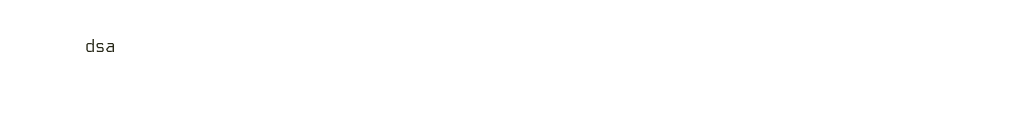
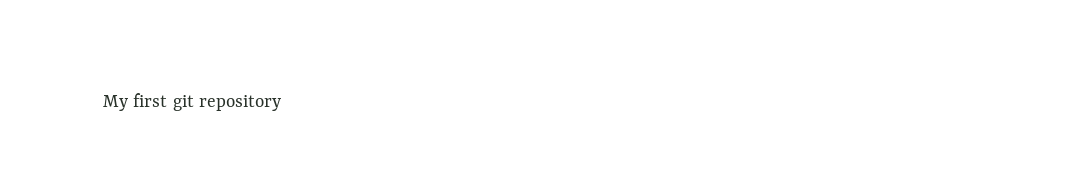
- dsa
+ My first git repository

